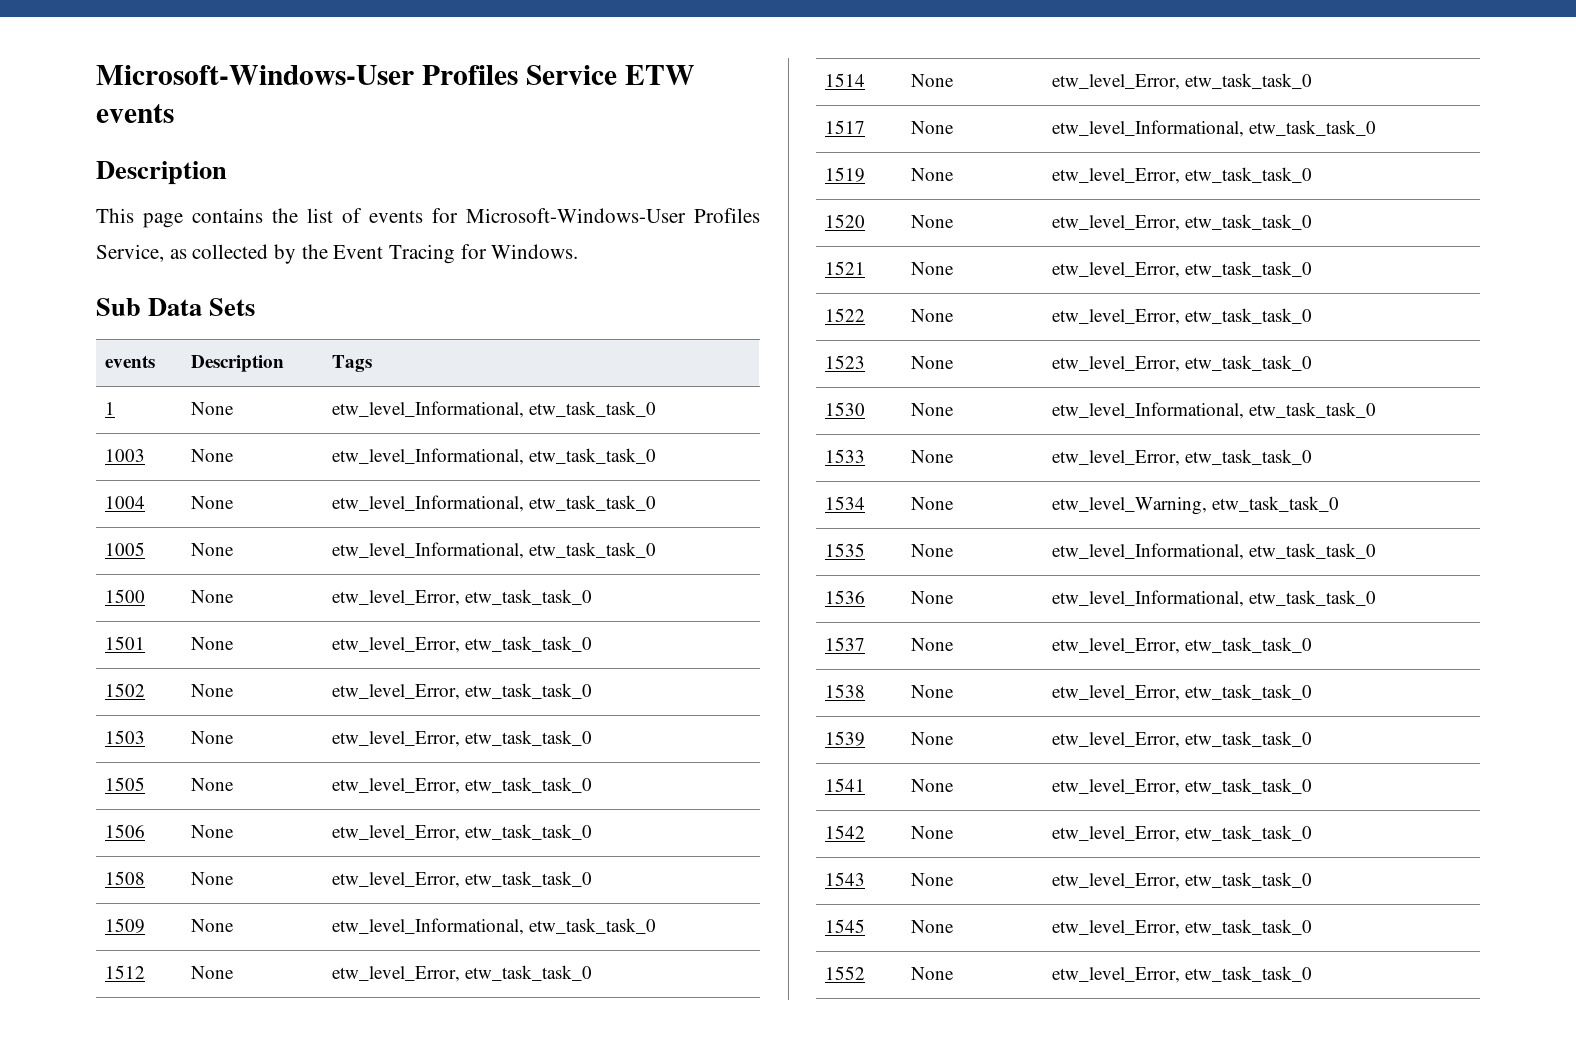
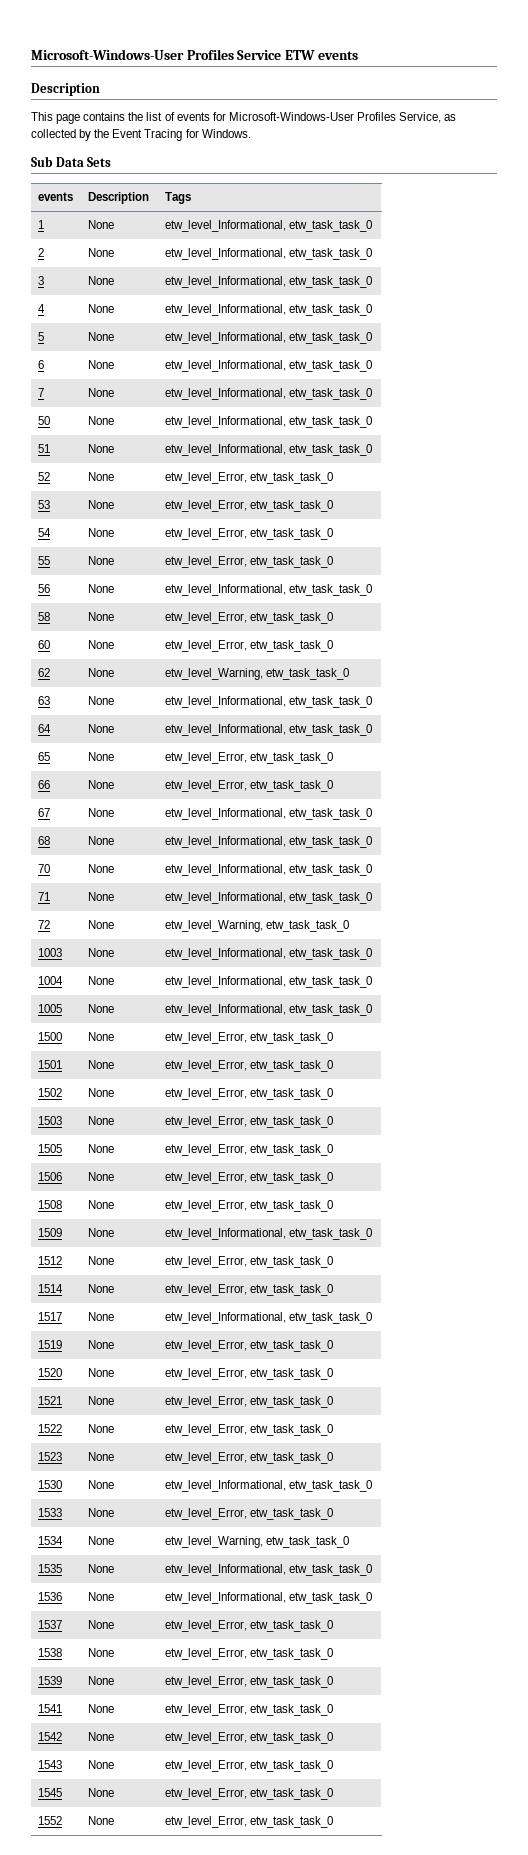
+ 2 | None | etw_level_Informational, etw_task_task_0
+ 3 | None | etw_level_Informational, etw_task_task_0
+ 4 | None | etw_level_Informational, etw_task_task_0
+ 5 | None | etw_level_Informational, etw_task_task_0
+ 6 | None | etw_level_Informational, etw_task_task_0
+ 7 | None | etw_level_Informational, etw_task_task_0
+ 50 | None | etw_level_Informational, etw_task_task_0
+ 51 | None | etw_level_Informational, etw_task_task_0
+ 52 | None | etw_level_Error, etw_task_task_0
+ 53 | None | etw_level_Error, etw_task_task_0
+ 54 | None | etw_level_Error, etw_task_task_0
+ 55 | None | etw_level_Error, etw_task_task_0
+ 56 | None | etw_level_Informational, etw_task_task_0
+ 58 | None | etw_level_Error, etw_task_task_0
+ 60 | None | etw_level_Error, etw_task_task_0
+ 62 | None | etw_level_Warning, etw_task_task_0
+ 63 | None | etw_level_Informational, etw_task_task_0
+ 64 | None | etw_level_Informational, etw_task_task_0
+ 65 | None | etw_level_Error, etw_task_task_0
+ 66 | None | etw_level_Error, etw_task_task_0
+ 67 | None | etw_level_Informational, etw_task_task_0
+ 68 | None | etw_level_Informational, etw_task_task_0
+ 70 | None | etw_level_Informational, etw_task_task_0
+ 71 | None | etw_level_Informational, etw_task_task_0
+ 72 | None | etw_level_Warning, etw_task_task_0

